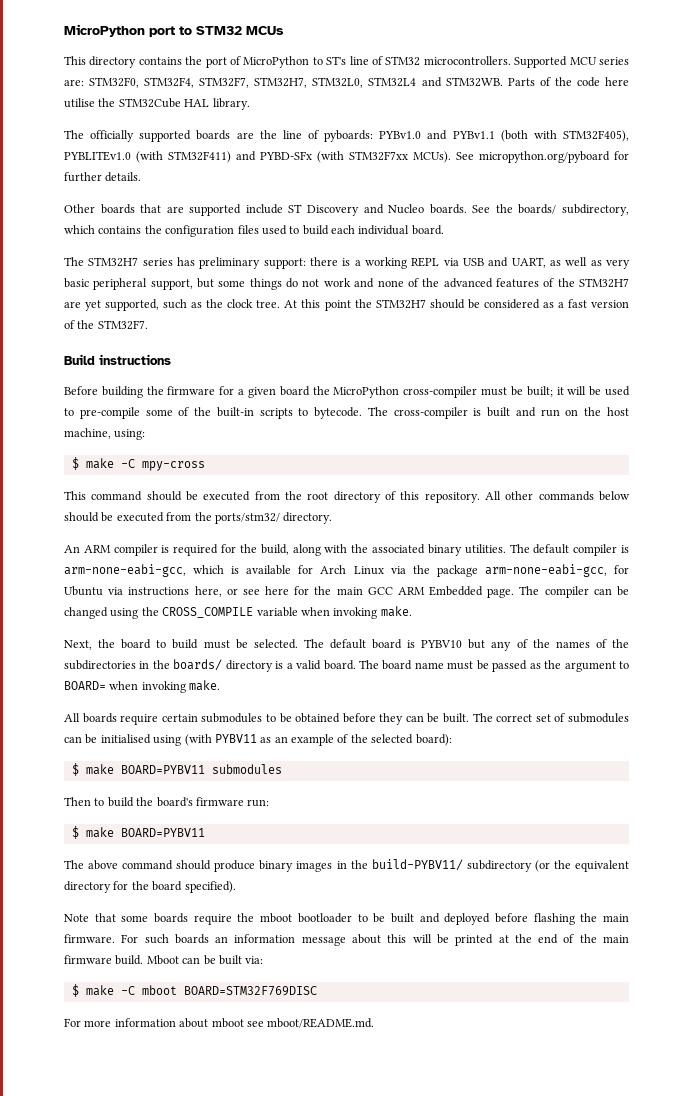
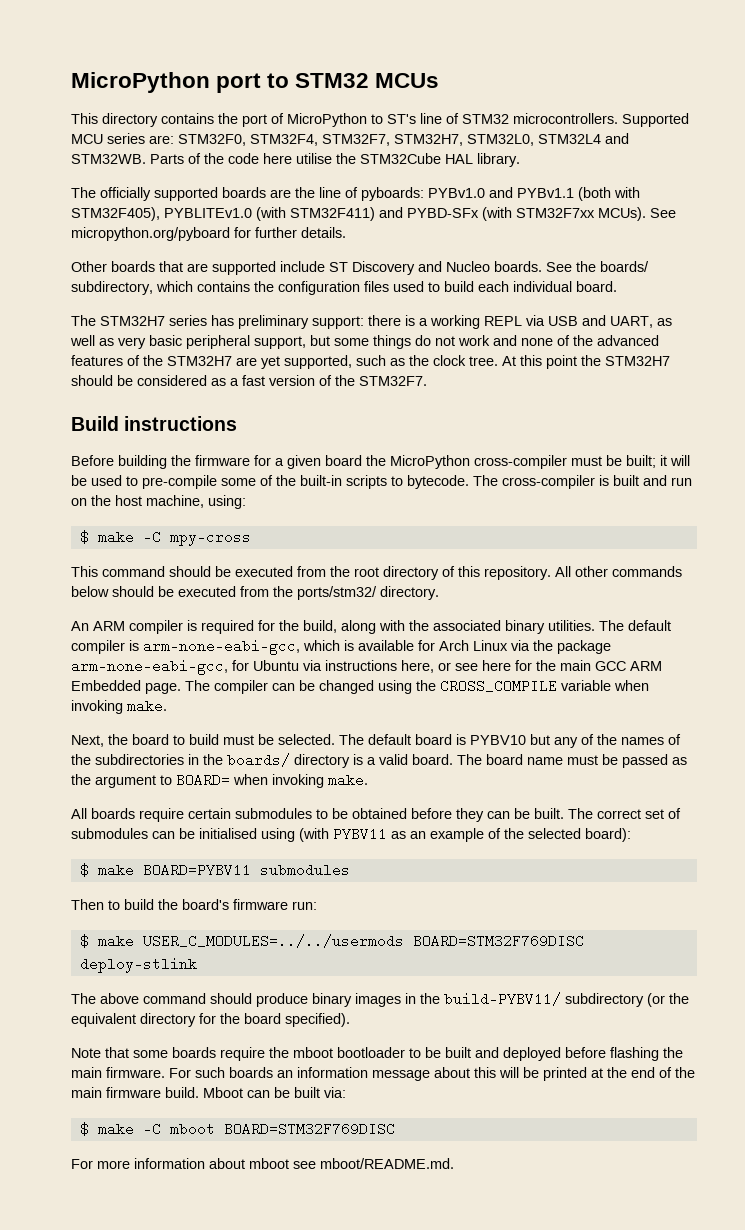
  Then to build the board's firmware run:
- $ make BOARD=PYBV11
+ $ make USER_C_MODULES=../../usermods BOARD=STM32F769DISC deploy-stlink

